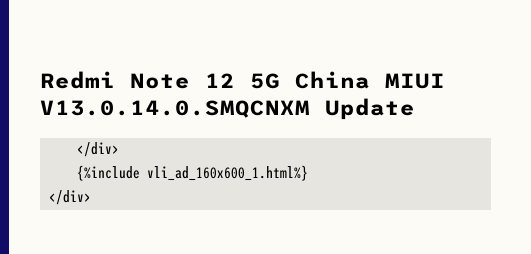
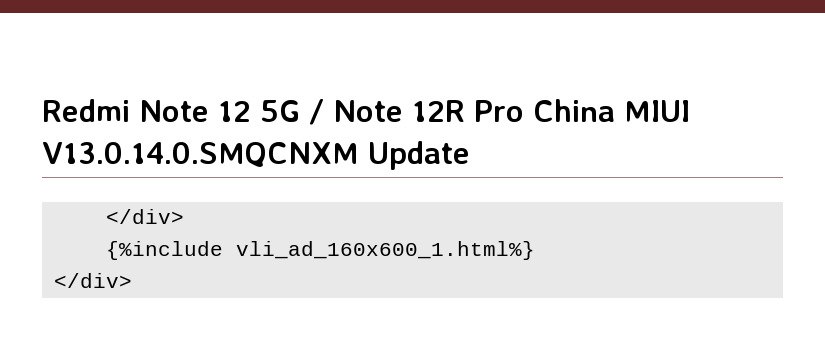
- Redmi Note 12 5G China MIUI V13.0.14.0.SMQCNXM Update
+ Redmi Note 12 5G / Note 12R Pro China MIUI V13.0.14.0.SMQCNXM Update

